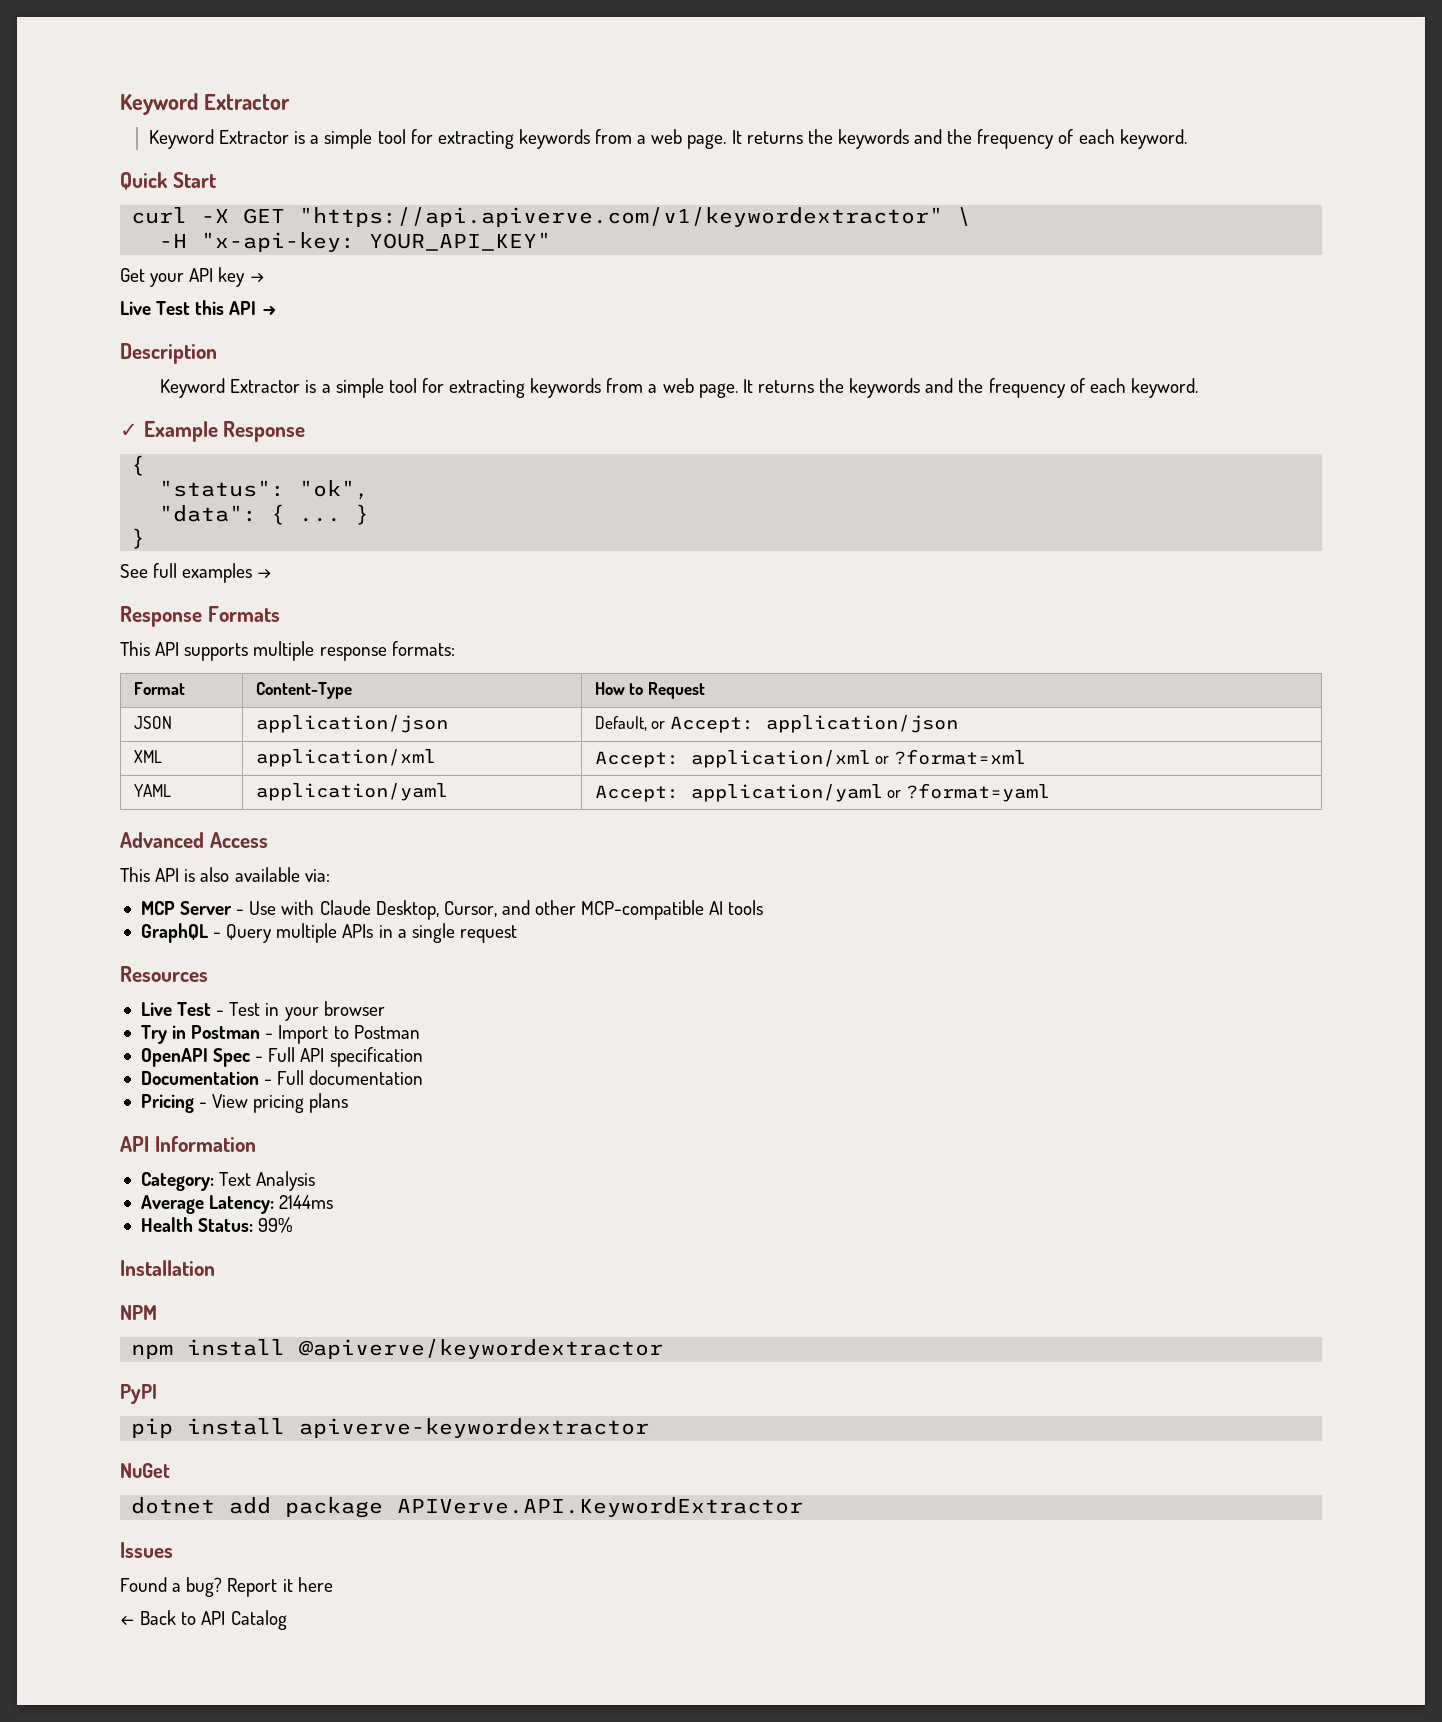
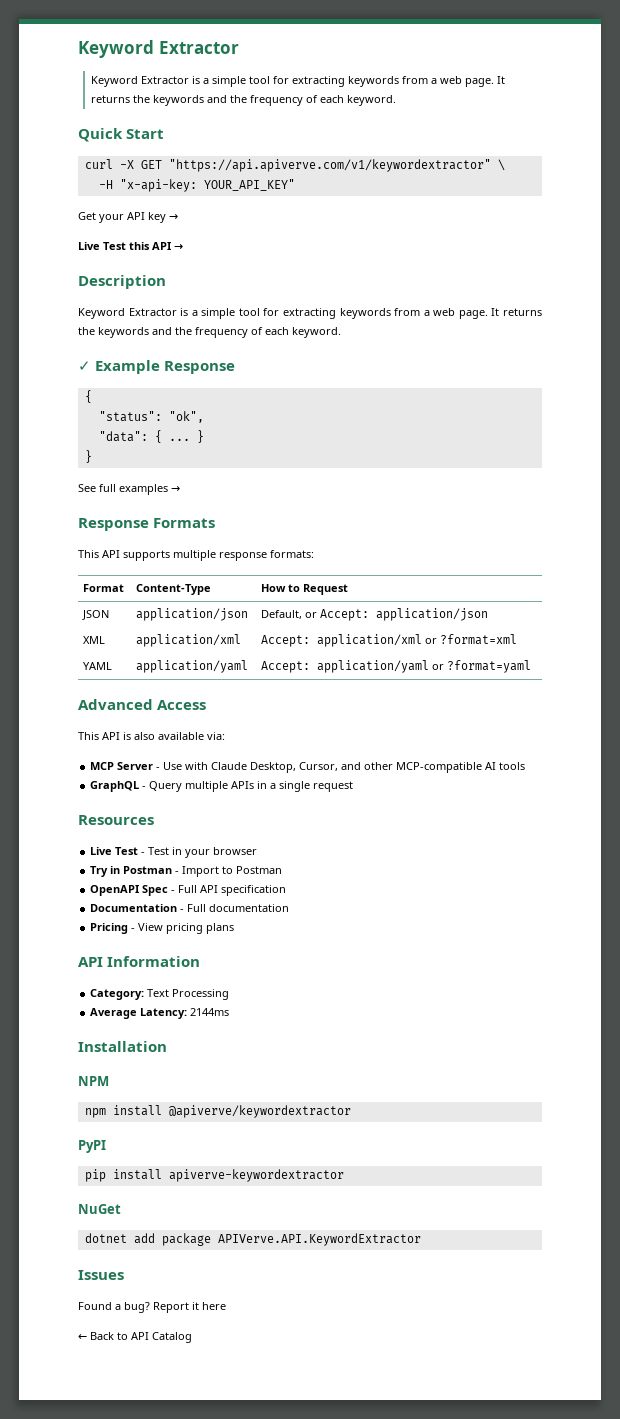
- Category: Text Analysis
+ Category: Text Processing
- Health Status: 99%

